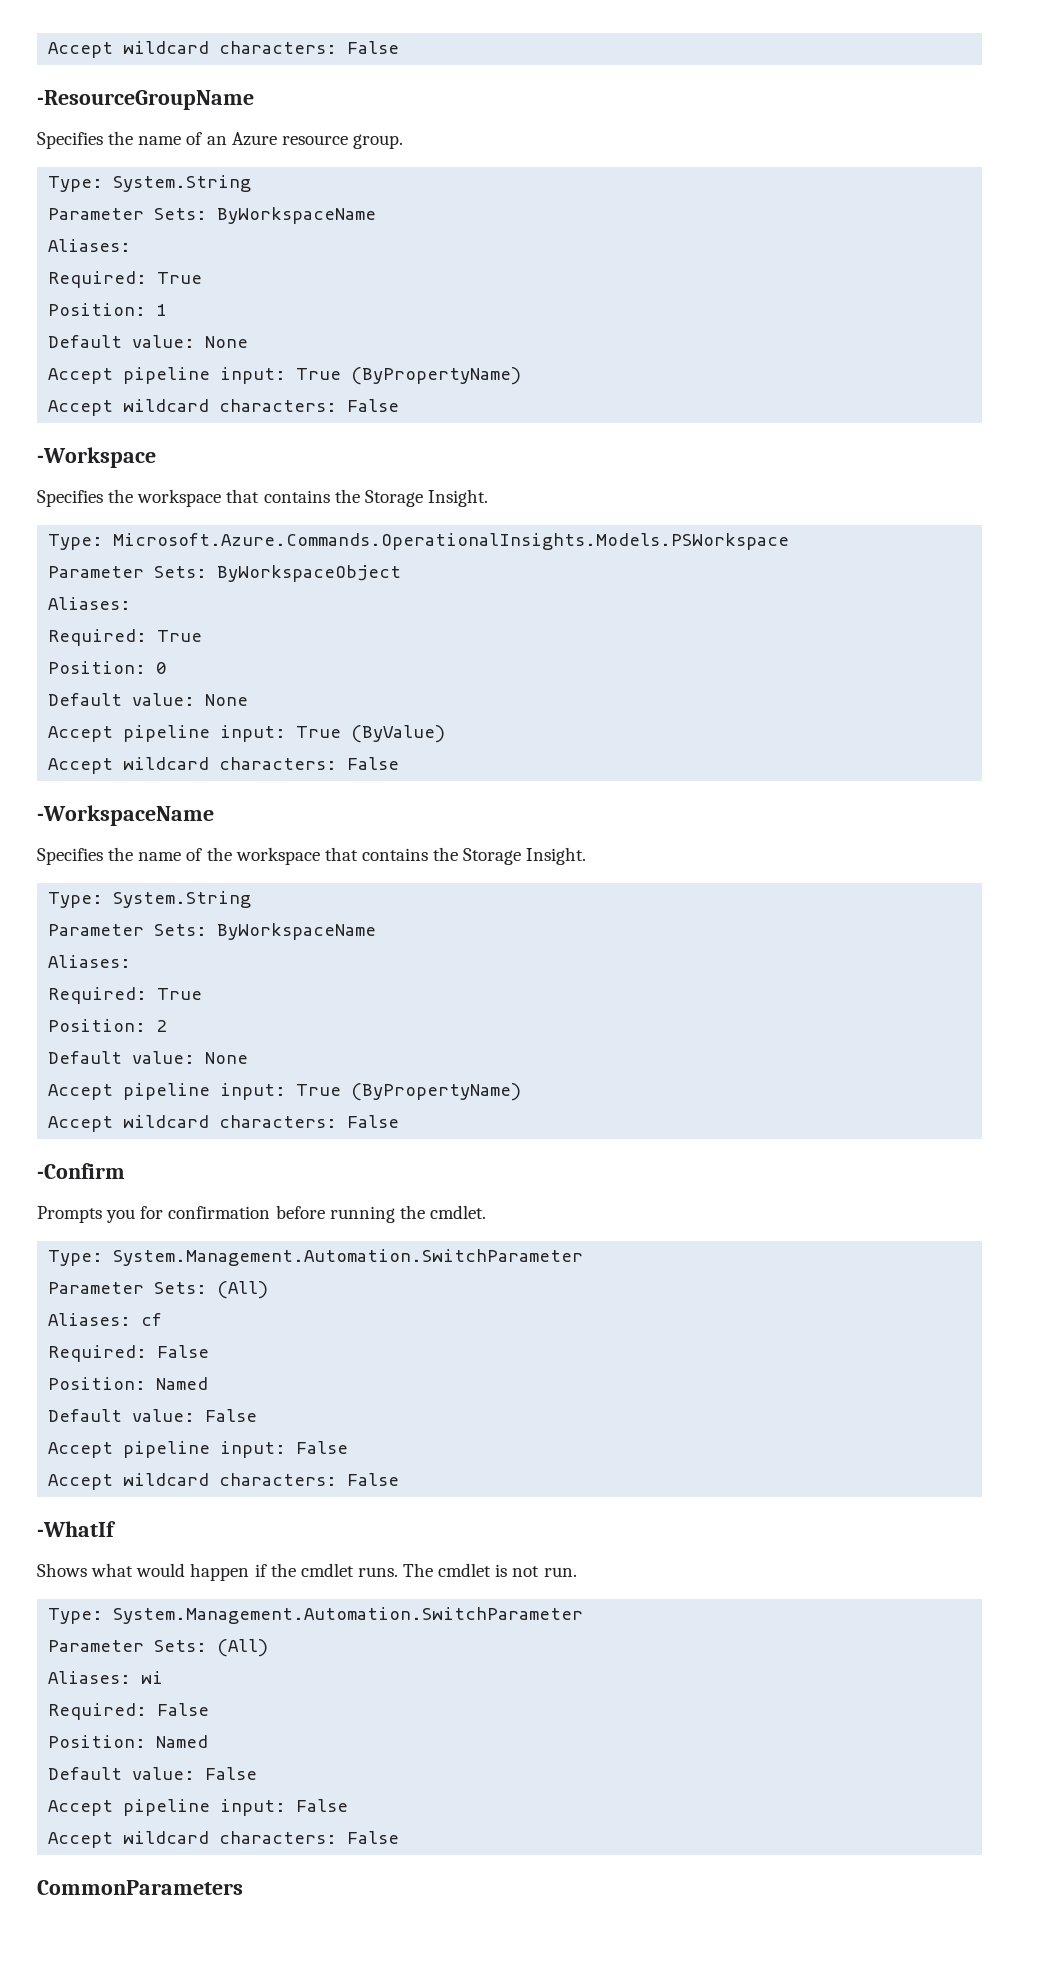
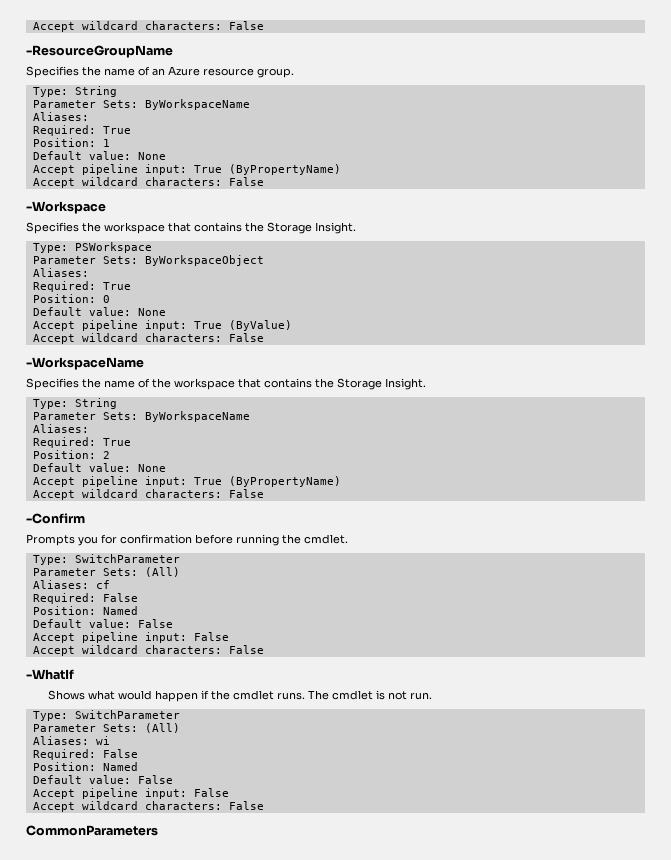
  Specifies the name of an Azure resource group.
- Type: System.String
+ Type: String
- Type: Microsoft.Azure.Commands.OperationalInsights.Models.PSWorkspace
+ Type: PSWorkspace
  Specifies the name of the workspace that contains the Storage Insight.
- Type: System.String
+ Type: String
  Prompts you for confirmation before running the cmdlet.
- Type: System.Management.Automation.SwitchParameter
+ Type: SwitchParameter
  The cmdlet is not run.
- Type: System.Management.Automation.SwitchParameter
+ Type: SwitchParameter

